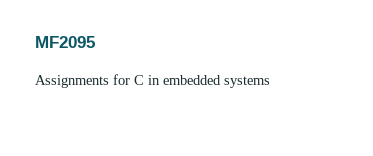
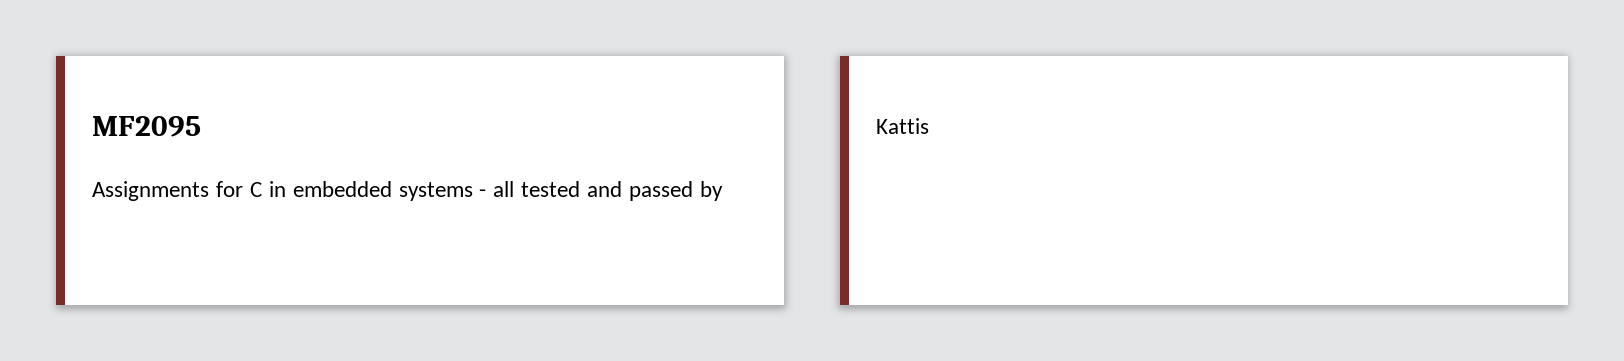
- Assignments for C in embedded systems
+ Assignments for C in embedded systems - all tested and passed by Kattis

